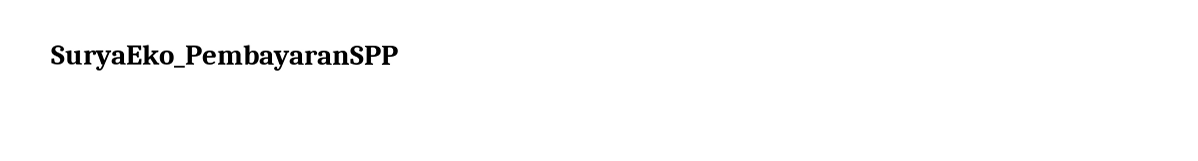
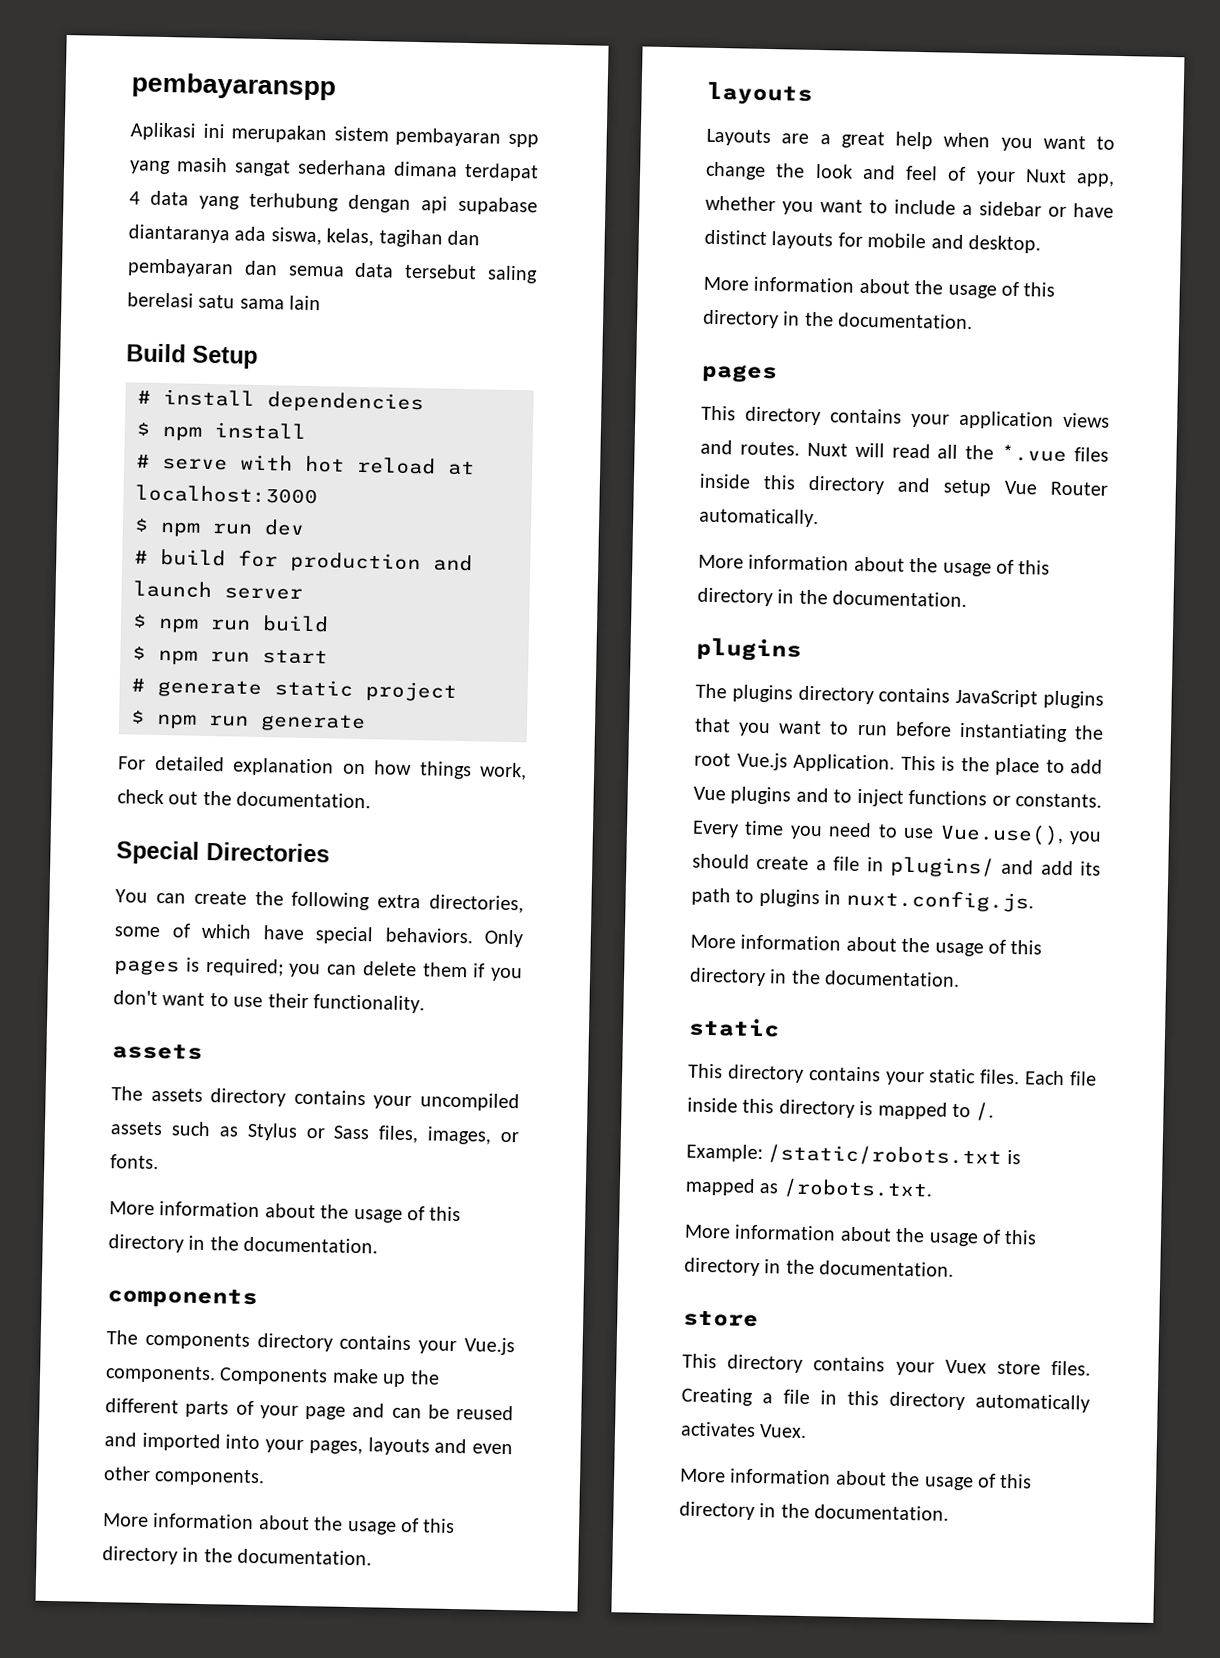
- SuryaEko_PembayaranSPP
+ pembayaranspp
+ Aplikasi ini merupakan sistem pembayaran spp yang masih sangat sederhana dimana terdapat 4 data yang terhubung dengan api supabase diantaranya ada siswa, kelas, tagihan dan pembayaran dan semua data tersebut saling berelasi satu sama lain
+ Build Setup
+ # install dependencies
+ $ npm install
+ # serve with hot reload at localhost:3000
+ $ npm run dev
+ # build for production and launch server
+ $ npm run build
+ $ npm run start
+ # generate static project
+ $ npm run generate
+ For detailed explanation on how things work, check out the documentation.
+ Special Directories
+ You can create the following extra directories, some of which have special behaviors. Only pages is required; you can delete them if you don't want to use their functionality.
+ assets
+ The assets directory contains your uncompiled assets such as Stylus or Sass files, images, or fonts.
+ More information about the usage of this directory in the documentation.
+ components
+ The components directory contains your Vue.js components. Components make up the different parts of your page and can be reused and imported into your pages, layouts and even other components.
+ More information about the usage of this directory in the documentation.
+ layouts
+ Layouts are a great help when you want to change the look and feel of your Nuxt app, whether you want to include a sidebar or have distinct layouts for mobile and desktop.
+ More information about the usage of this directory in the documentation.
+ pages
+ This directory contains your application views and routes. Nuxt will read all the *.vue files inside this directory and setup Vue Router automatically.
+ More information about the usage of this directory in the documentation.
+ plugins
+ The plugins directory contains JavaScript plugins that you want to run before instantiating the root Vue.js Application. This is the place to add Vue plugins and to inject functions or constants. Every time you need to use Vue.use(), you should create a file in plugins/ and add its path to plugins in nuxt.config.js.
+ More information about the usage of this directory in the documentation.
+ static
+ This directory contains your static files. Each file inside this directory is mapped to /.
+ Example: /static/robots.txt is mapped as /robots.txt.
+ More information about the usage of this directory in the documentation.
+ store
+ This directory contains your Vuex store files. Creating a file in this directory automatically activates Vuex.
+ More information about the usage of this directory in the documentation.

